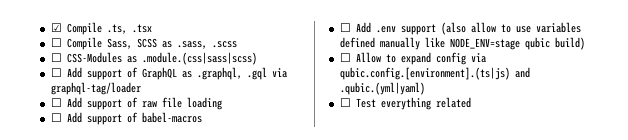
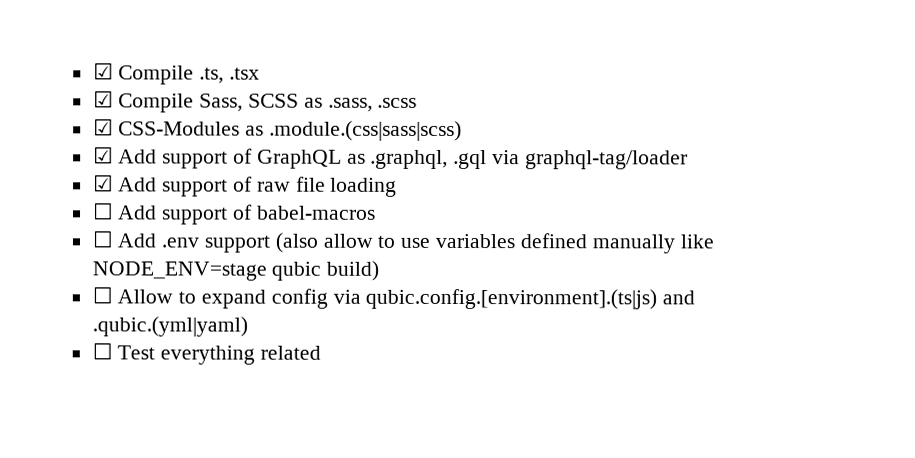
- ☐ Compile Sass, SCSS as .sass, .scss
+ ☑ Compile Sass, SCSS as .sass, .scss
- ☐ CSS-Modules as .module.(css|sass|scss)
+ ☑ CSS-Modules as .module.(css|sass|scss)
- ☐ Add support of GraphQL as .graphql, .gql via graphql-tag/loader
+ ☑ Add support of GraphQL as .graphql, .gql via graphql-tag/loader
- ☐ Add support of raw file loading
+ ☑ Add support of raw file loading

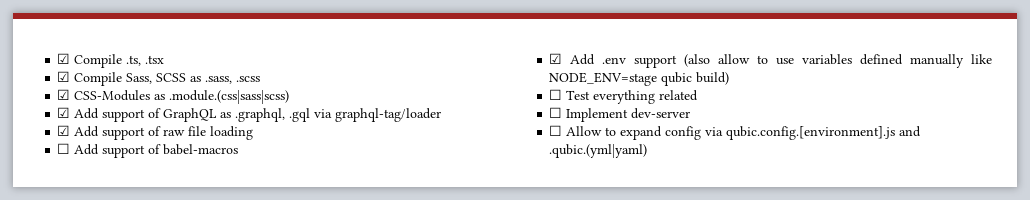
- ☐ Add .env support (also allow to use variables defined manually like NODE_ENV=stage qubic build)
+ ☑ Add .env support (also allow to use variables defined manually like NODE_ENV=stage qubic build)
+ ☐ Test everything related
+ ☐ Implement dev-server
- ☐ Allow to expand config via qubic.config.[environment].(ts|js) and .qubic.(yml|yaml)
+ ☐ Allow to expand config via qubic.config.[environment].js and .qubic.(yml|yaml)
- ☐ Test everything related

